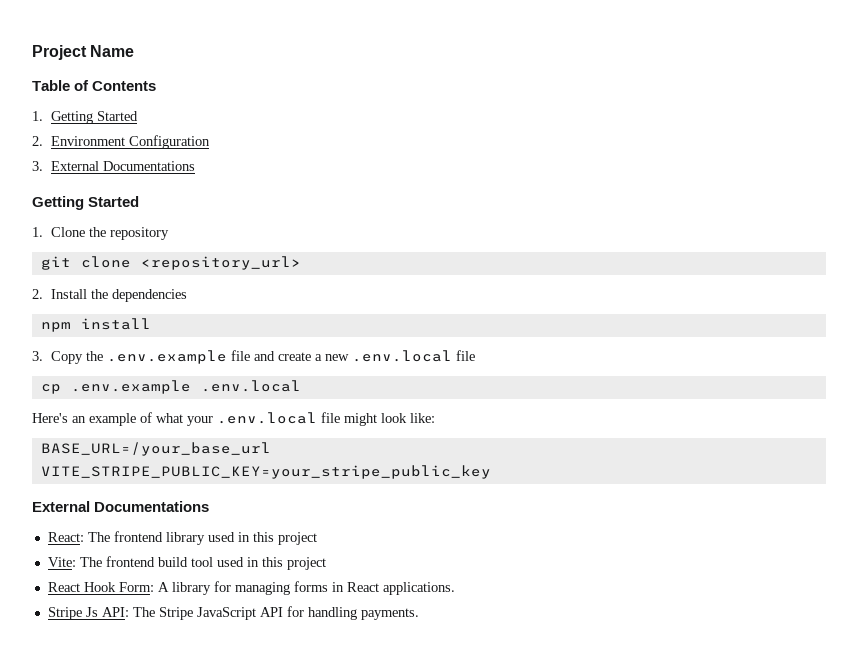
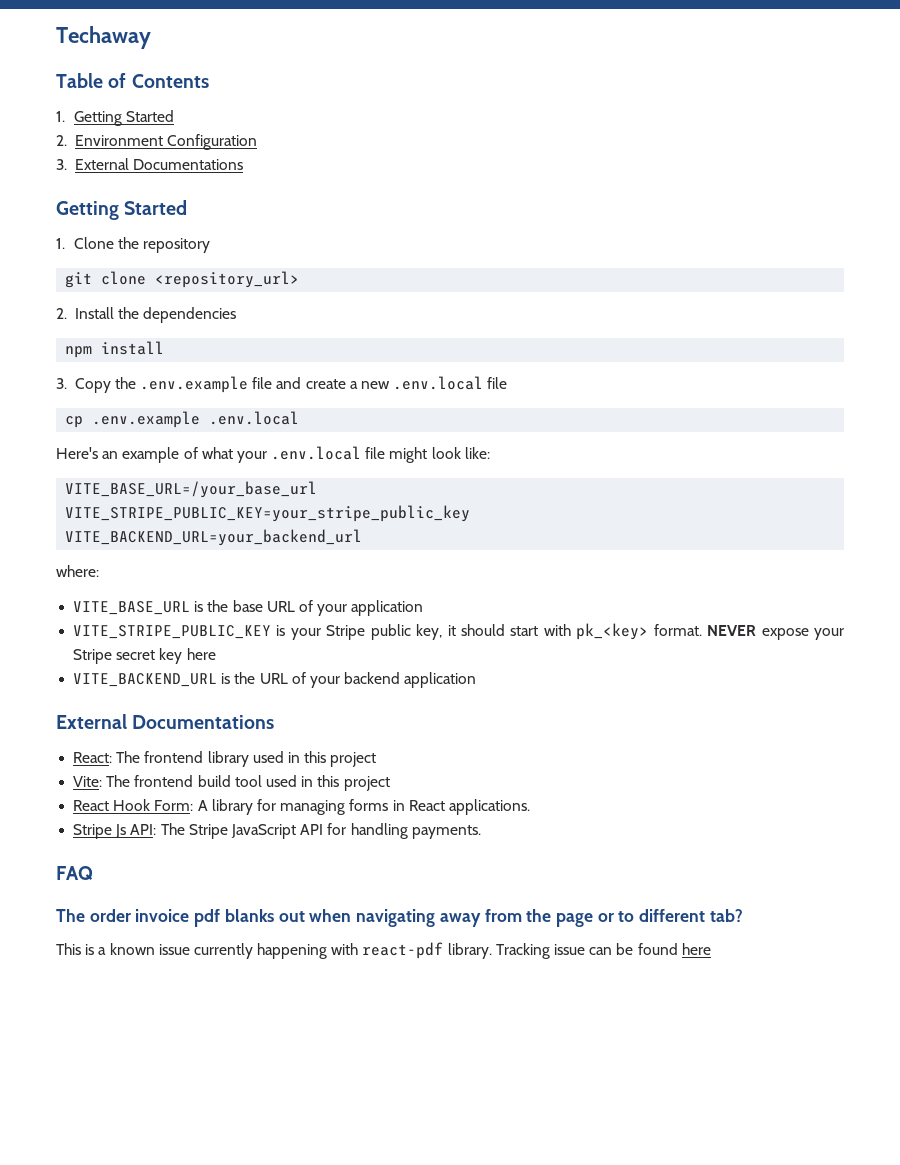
- Project Name
+ Techaway
- BASE_URL=/your_base_url
+ VITE_BASE_URL=/your_base_url
+ VITE_BACKEND_URL=your_backend_url
+ where:
+ VITE_BASE_URL is the base URL of your application
+ VITE_STRIPE_PUBLIC_KEY is your Stripe public key, it should start with pk_<key> format. NEVER expose your Stripe secret key here
+ VITE_BACKEND_URL is the URL of your backend application
+ FAQ
+ The order invoice pdf blanks out when navigating away from the page or to different tab?
+ This is a known issue currently happening with react-pdf library. Tracking issue can be found here

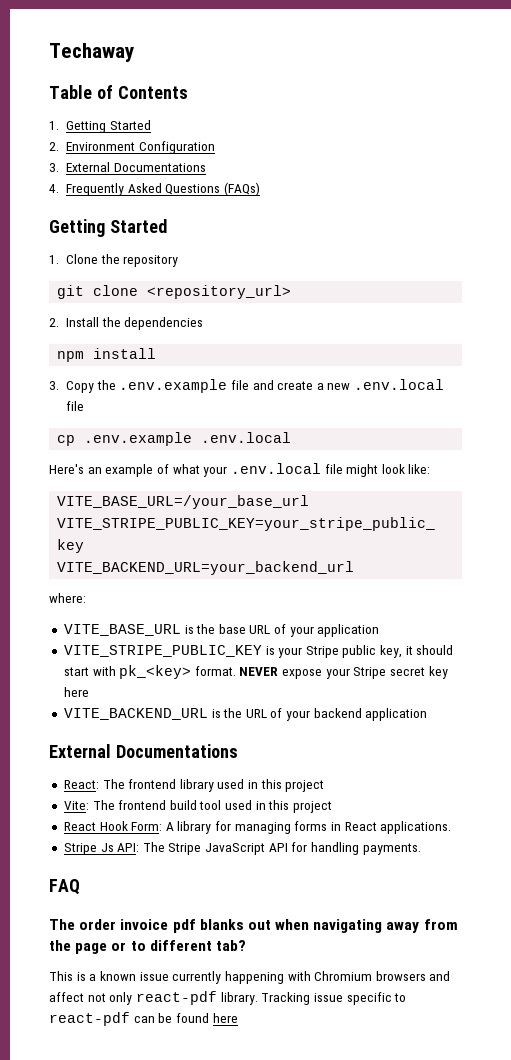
+ 4. Frequently Asked Questions (FAQs)
- This is a known issue currently happening with react-pdf library.
+ This is a known issue currently happening with Chromium browsers and affect not only react-pdf library.
- Tracking issue can be found here
+ Tracking issue specific to react-pdf can be found here

